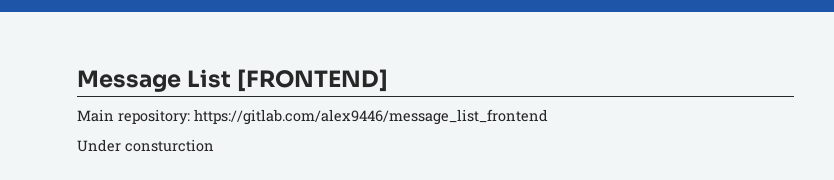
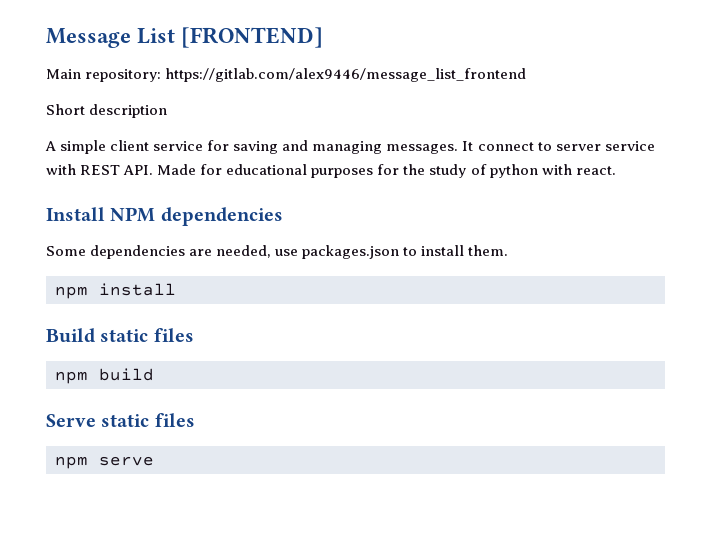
- Under consturction
+ Short description
+ A simple client service for saving and managing messages. It connect to server service with REST API. Made for educational purposes for the study of python with react.
+ Install NPM dependencies
+ Some dependencies are needed, use packages.json to install them.
+ npm install
+ Build static files
+ npm build
+ Serve static files
+ npm serve

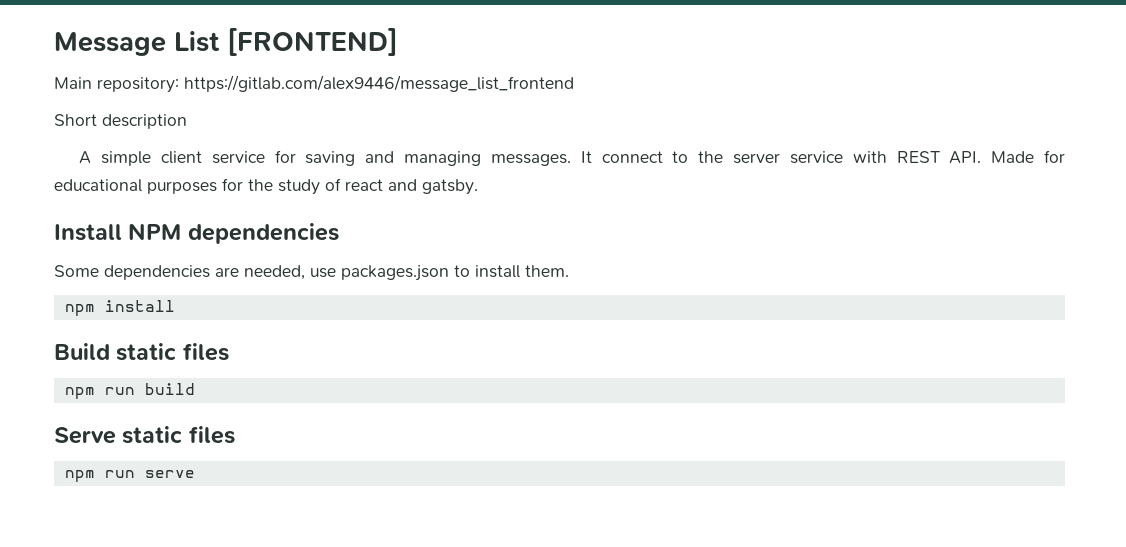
- It connect to server service with REST API. Made for educational purposes for the study of python with react.
+ It connect to the server service with REST API. Made for educational purposes for the study of react and gatsby.
- npm build
+ npm run build
- npm serve
+ npm run serve

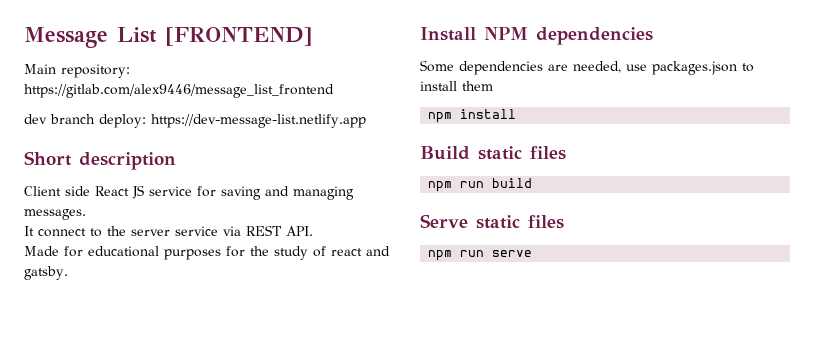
+ dev branch deploy: https://dev-message-list.netlify.app
  Short description
- A simple client service for saving and managing messages. It connect to the server service with REST API. Made for educational purposes for the study of react and gatsby.
+ Client side React JS service for saving and managing messages.
+ It connect to the server service via REST API.
+ Made for educational purposes for the study of react and gatsby.
- Some dependencies are needed, use packages.json to install them.
+ Some dependencies are needed, use packages.json to install them

